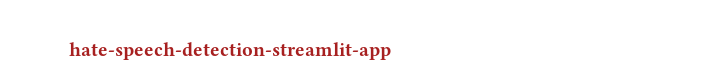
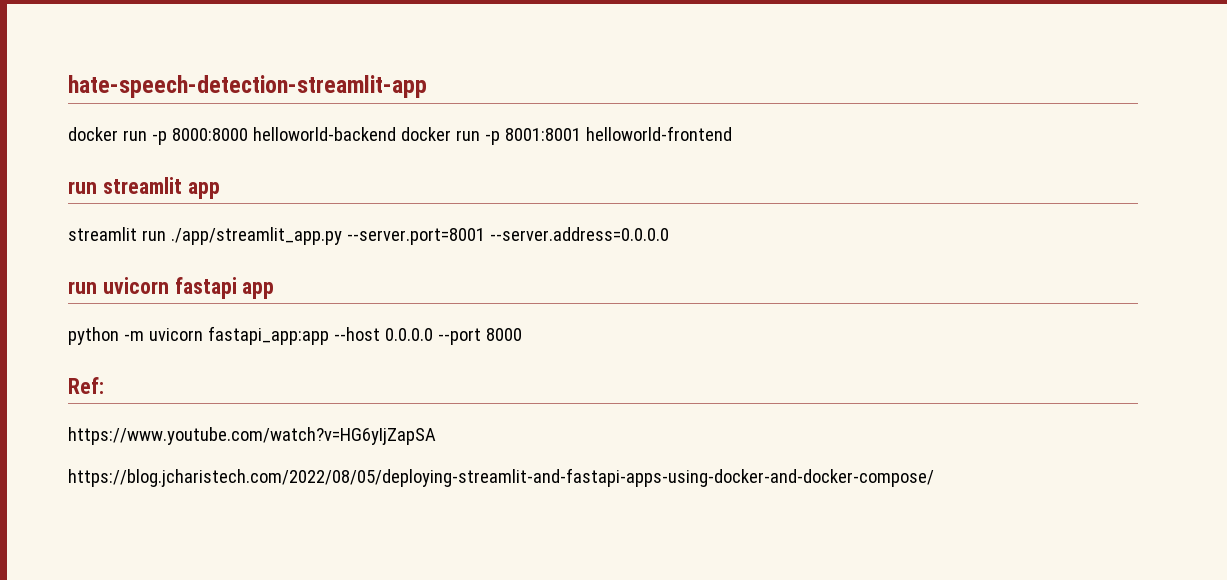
+ docker run -p 8000:8000 helloworld-backend docker run -p 8001:8001 helloworld-frontend
+ run streamlit app
+ streamlit run ./app/streamlit_app.py --server.port=8001 --server.address=0.0.0.0
+ run uvicorn fastapi app
+ python -m uvicorn fastapi_app:app --host 0.0.0.0 --port 8000
+ Ref:
+ https://www.youtube.com/watch?v=HG6yIjZapSA
+ https://blog.jcharistech.com/2022/08/05/deploying-streamlit-and-fastapi-apps-using-docker-and-docker-compose/

